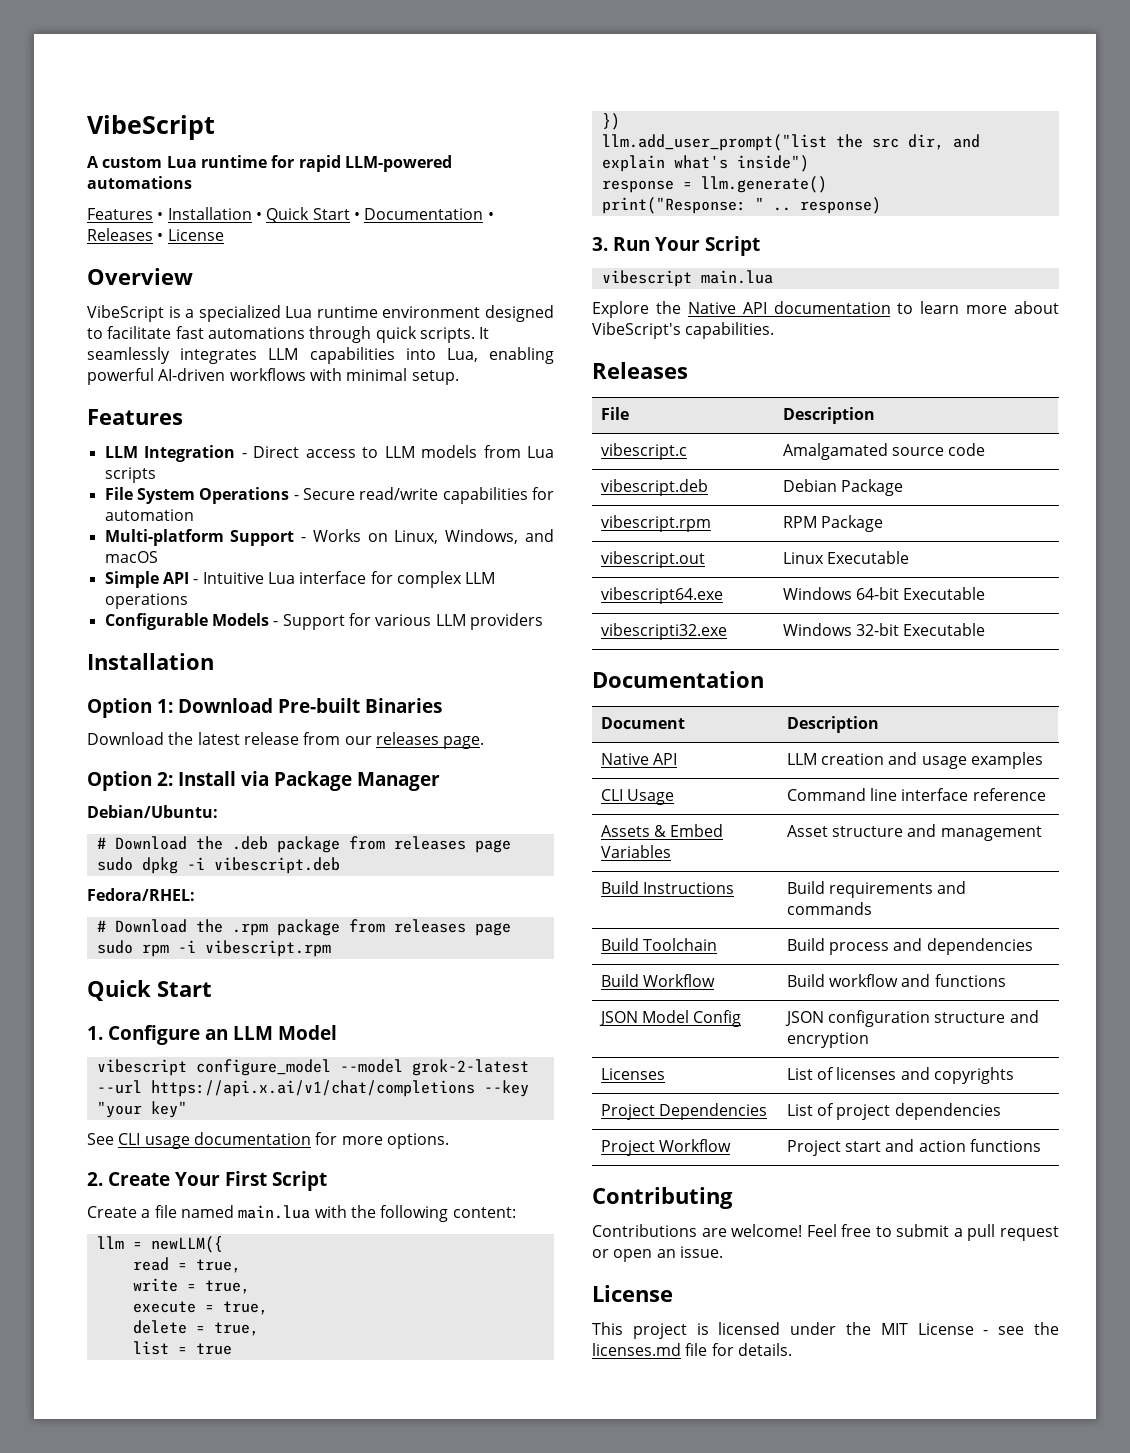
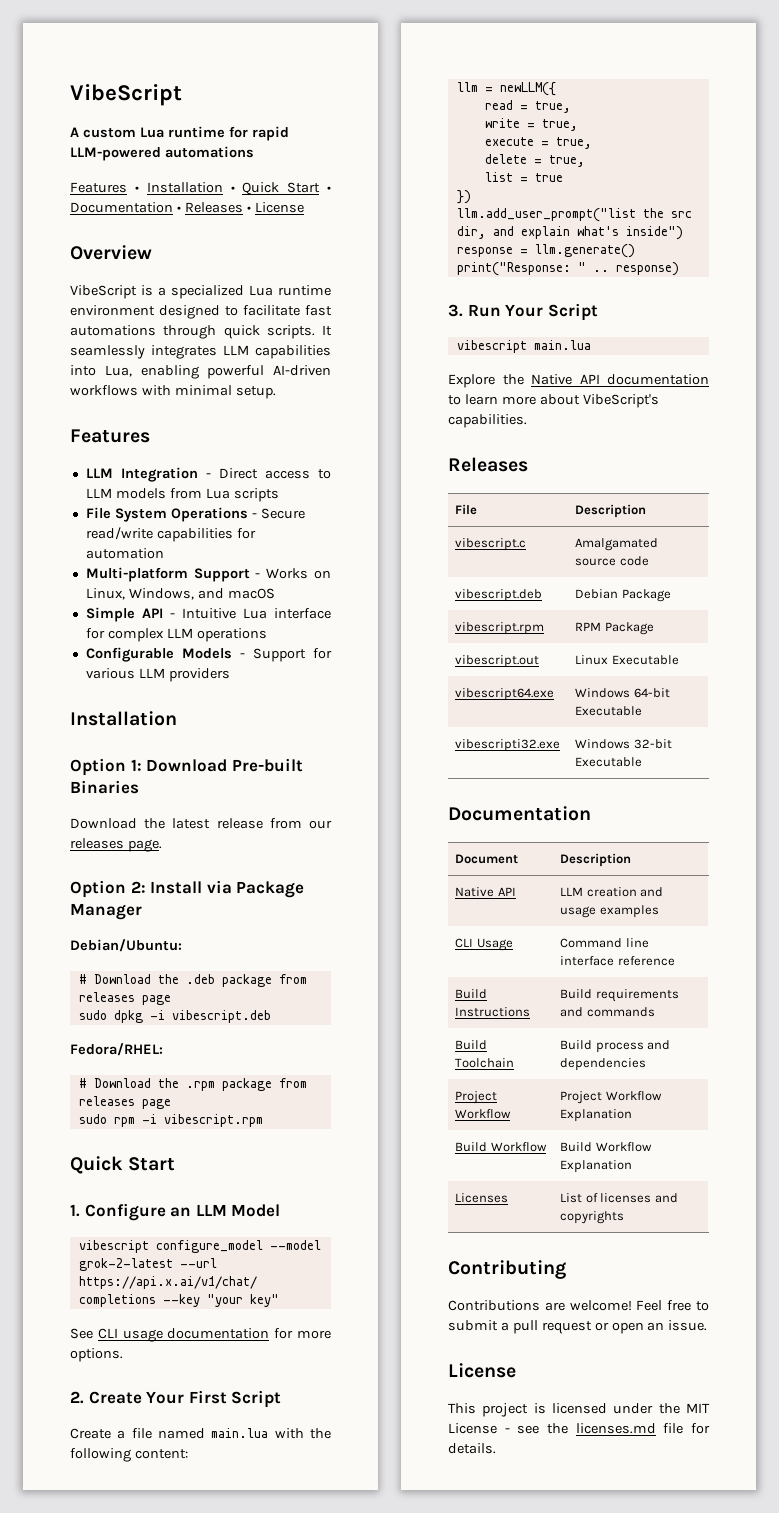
- Assets & Embed Variables | Asset structure and management
- Build Workflow | Build workflow and functions
- JSON Model Config | JSON configuration structure and encryption
+ Project Workflow | Project Workflow Explanation
+ Build Workflow | Build Workflow Explanation
- Project Dependencies | List of project dependencies
- Project Workflow | Project start and action functions

